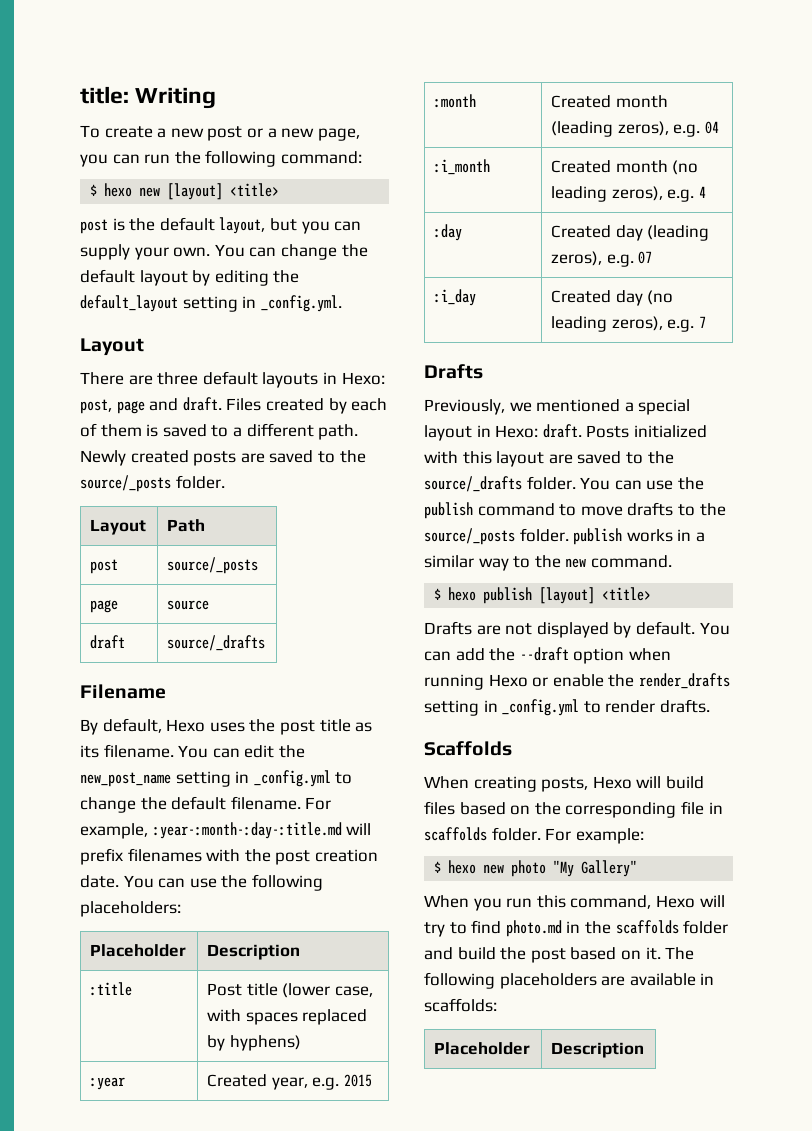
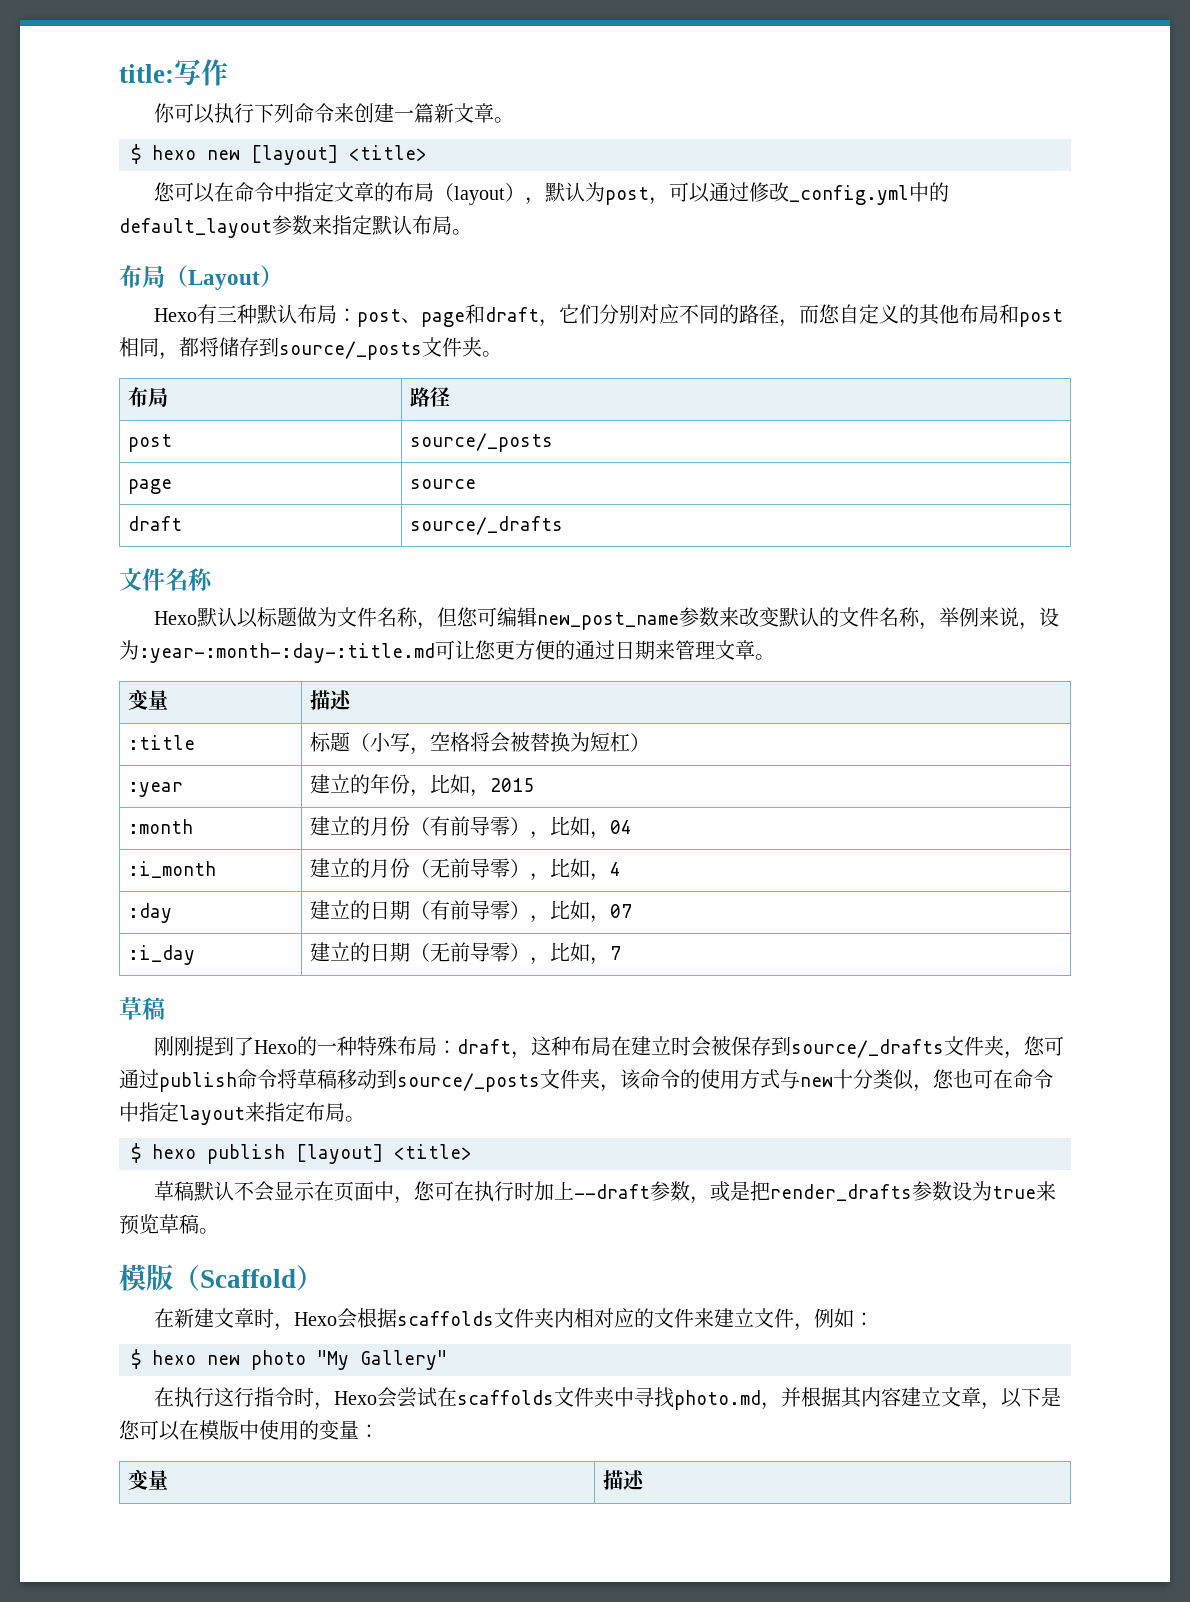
- title: Writing
- To create a new post or a new page, you can run the following command:
+ title:写作
+ 你可以执行下列命令来创建一篇新文章。
- post is the default layout, but you can supply your own. You can change the default layout by editing the default_layout setting in _config.yml.
- Layout
- There are three default layouts in Hexo: post, page and draft. Files created by each of them is saved to a different path. Newly created posts are saved to the source/_posts folder.
- Layout | Path
+ 您可以在命令中指定文章的布局（layout），默认为post，可以通过修改_config.yml中的default_layout参数来指定默认布局。
+ 布局（Layout）
+ Hexo有三种默认布局：post、page和draft，它们分别对应不同的路径，而您自定义的其他布局和post相同，都将储存到source/_posts文件夹。
+ 布局 | 路径
  draft | source/_drafts
- Filename
- By default, Hexo uses the post title as its filename. You can edit the new_post_name setting in _config.yml to change the default filename. For example, :year-:month-:day-:title.md will prefix filenames with the post creation date. You can use the following placeholders:
- Placeholder | Description
- :title | Post title (lower case, with spaces replaced by hyphens)
- :year | Created year, e.g. 2015
- :month | Created month (leading zeros), e.g. 04
- :i_month | Created month (no leading zeros), e.g. 4
- :day | Created day (leading zeros), e.g. 07
- :i_day | Created day (no leading zeros), e.g. 7
- Drafts
- Previously, we mentioned a special layout in Hexo: draft. Posts initialized with this layout are saved to the source/_drafts folder. You can use the publish command to move drafts to the source/_posts folder. publish works in a similar way to the new command.
+ 文件名称
+ Hexo默认以标题做为文件名称，但您可编辑new_post_name参数来改变默认的文件名称，举例来说，设为:year-:month-:day-:title.md可让您更方便的通过日期来管理文章。
+ 变量 | 描述
+ :title | 标题（小写，空格将会被替换为短杠）
+ :year | 建立的年份，比如，2015
+ :month | 建立的月份（有前导零），比如，04
+ :i_month | 建立的月份（无前导零），比如，4
+ :day | 建立的日期（有前导零），比如，07
+ :i_day | 建立的日期（无前导零），比如，7
+ 草稿
+ 刚刚提到了Hexo的一种特殊布局：draft，这种布局在建立时会被保存到source/_drafts文件夹，您可通过publish命令将草稿移动到source/_posts文件夹，该命令的使用方式与new十分类似，您也可在命令中指定layout来指定布局。
- Drafts are not displayed by default. You can add the --draft option when running Hexo or enable the render_drafts setting in _config.yml to render drafts.
- Scaffolds
- When creating posts, Hexo will build files based on the corresponding file in scaffolds folder. For example:
+ 草稿默认不会显示在页面中，您可在执行时加上--draft参数，或是把render_drafts参数设为true来预览草稿。
+ 模版（Scaffold）
+ 在新建文章时，Hexo会根据scaffolds文件夹内相对应的文件来建立文件，例如：
- When you run this command, Hexo will try to find photo.md in the scaffolds folder and build the post based on it. The following placeholders are available in scaffolds:
- Placeholder | Description
+ 在执行这行指令时，Hexo会尝试在scaffolds文件夹中寻找photo.md，并根据其内容建立文章，以下是您可以在模版中使用的变量：
+ 变量 | 描述

